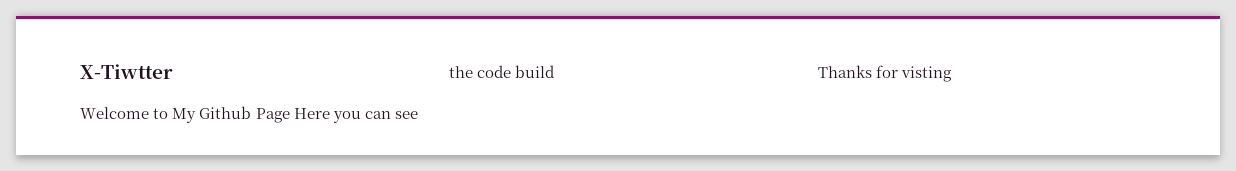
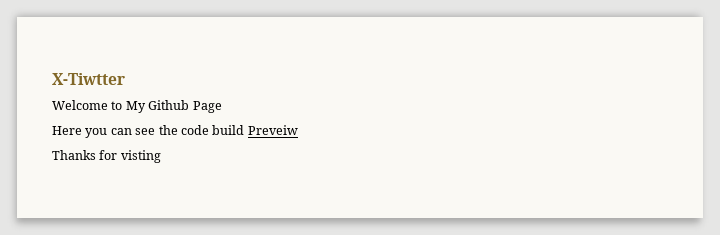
- Welcome to My Github Page Here you can see the code build
+ Welcome to My Github Page
+ Here you can see the code build Preveiw

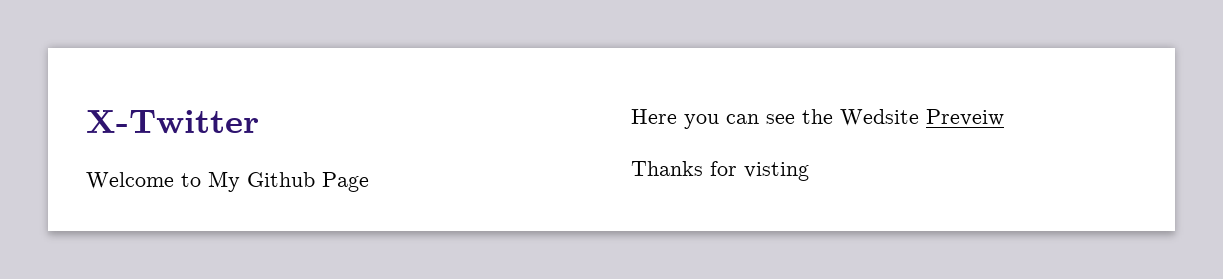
- X-Tiwtter
+ X-Twitter
- Here you can see the code build Preveiw
+ Here you can see the Wedsite Preveiw

